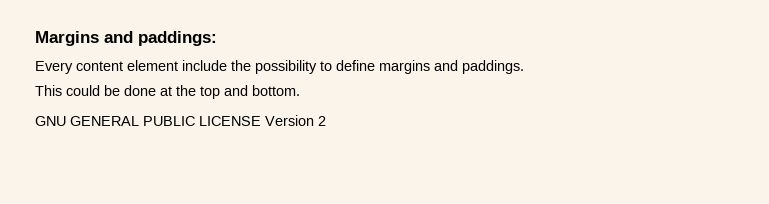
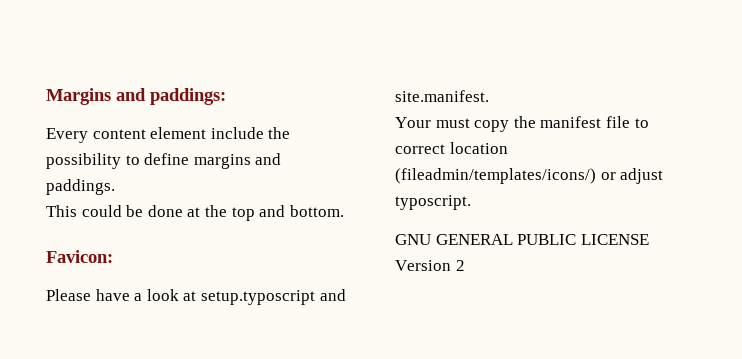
+ Favicon:
+ Please have a look at setup.typoscript and site.manifest.
+ Your must copy the manifest file to correct location (fileadmin/templates/icons/) or adjust typoscript.

